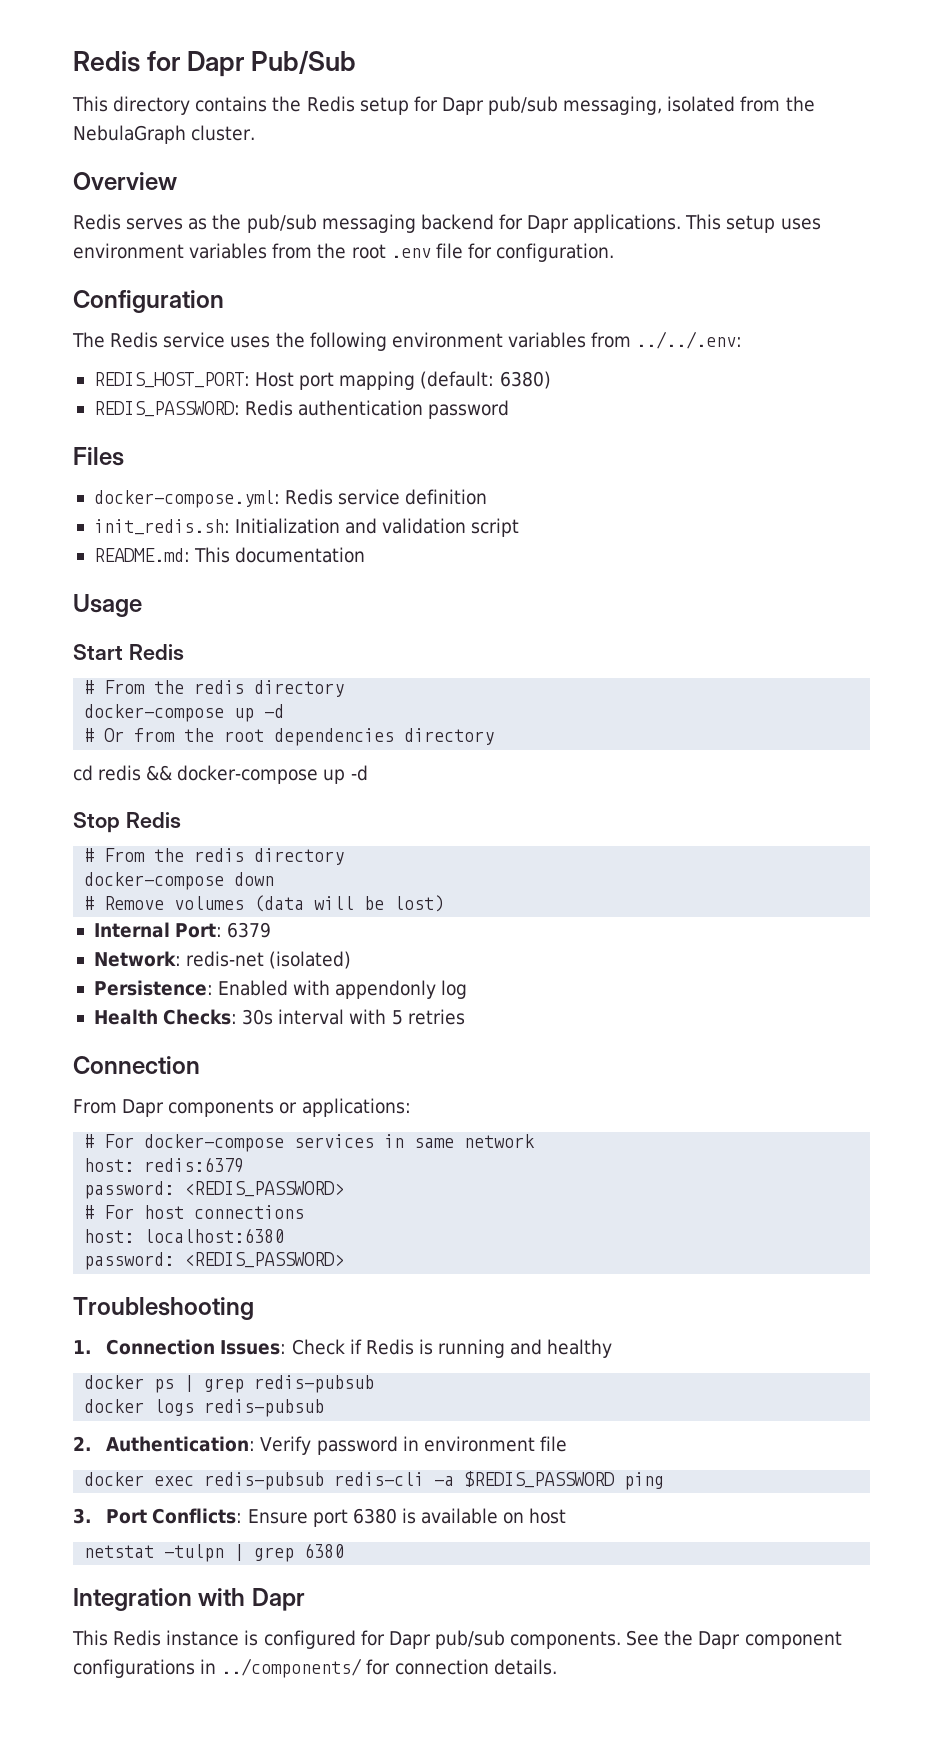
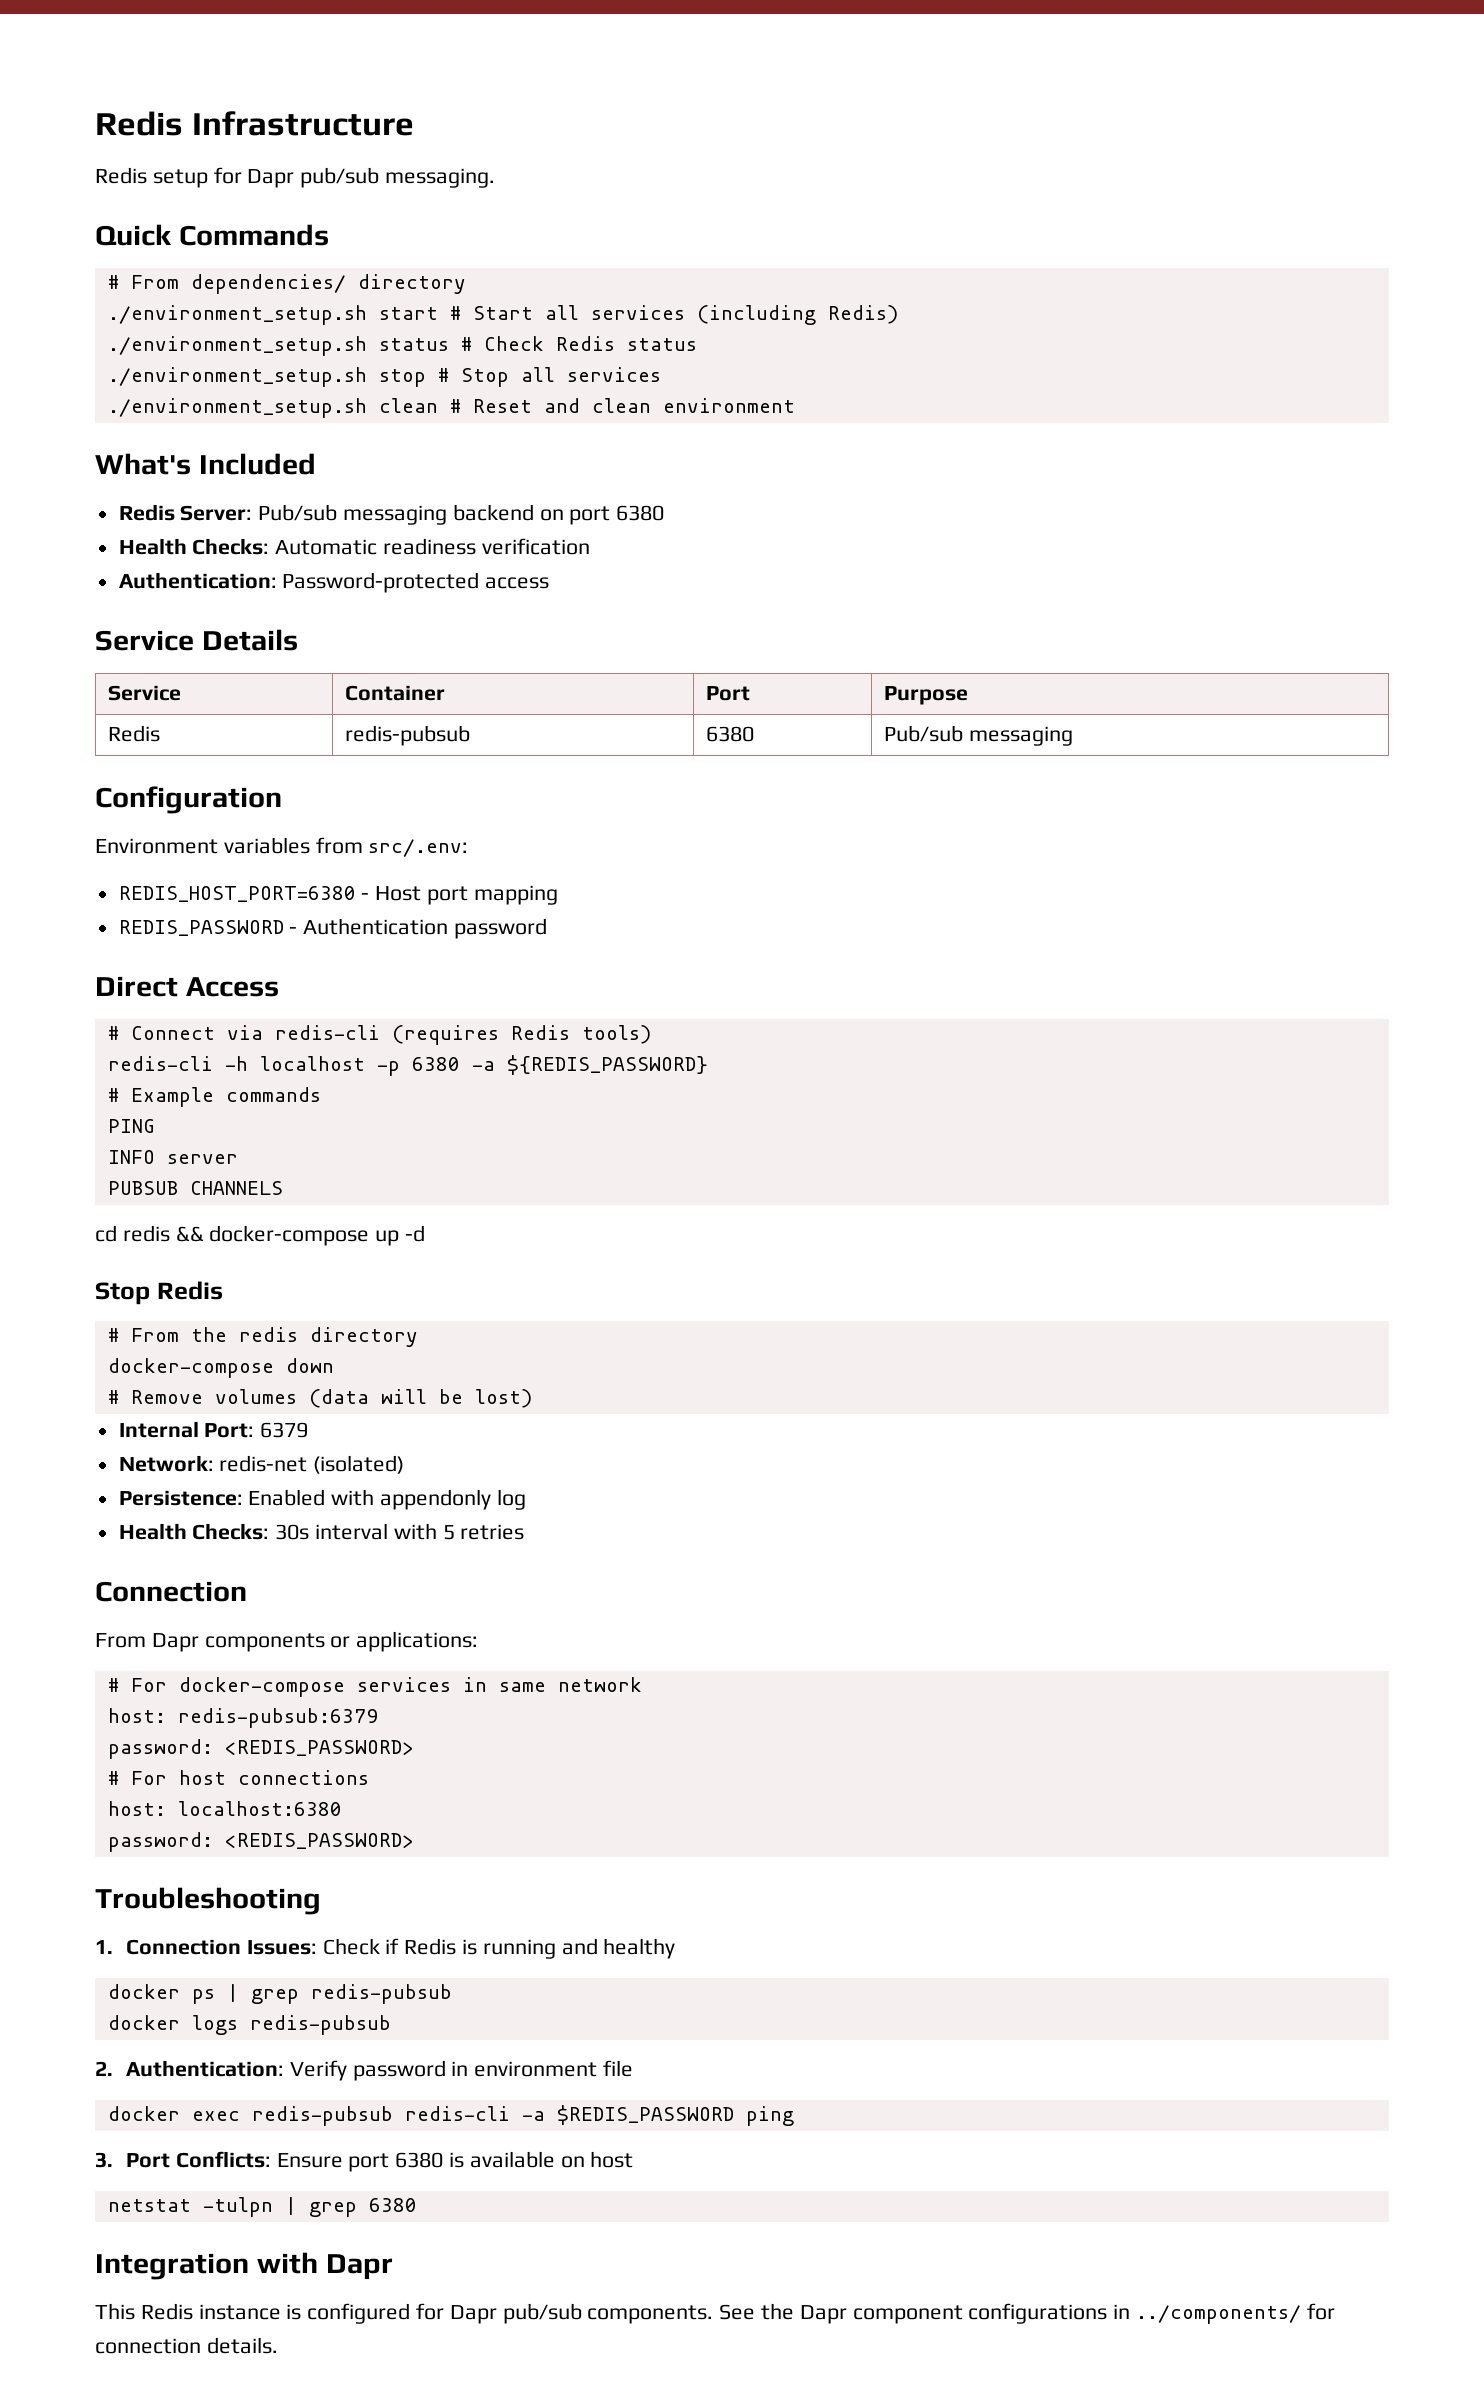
- Redis for Dapr Pub/Sub
- This directory contains the Redis setup for Dapr pub/sub messaging, isolated from the NebulaGraph cluster.
- Overview
- Redis serves as the pub/sub messaging backend for Dapr applications. This setup uses environment variables from the root .env file for configuration.
+ Redis Infrastructure
+ Redis setup for Dapr pub/sub messaging.
+ Quick Commands
+ # From dependencies/ directory
+ ./environment_setup.sh start # Start all services (including Redis)
+ ./environment_setup.sh status # Check Redis status
+ ./environment_setup.sh stop # Stop all services
+ ./environment_setup.sh clean # Reset and clean environment
+ What's Included
+ Redis Server: Pub/sub messaging backend on port 6380
+ Health Checks: Automatic readiness verification
+ Authentication: Password-protected access
+ Service Details
+ Service | Container | Port | Purpose
+ Redis | redis-pubsub | 6380 | Pub/sub messaging
  Configuration
- The Redis service uses the following environment variables from ../../.env:
- REDIS_HOST_PORT: Host port mapping (default: 6380)
- REDIS_PASSWORD: Redis authentication password
- Files
- docker-compose.yml: Redis service definition
- init_redis.sh: Initialization and validation script
- README.md: This documentation
- Usage
- Start Redis
- # From the redis directory
- docker-compose up -d
- # Or from the root dependencies directory
+ Environment variables from src/.env:
+ REDIS_HOST_PORT=6380 - Host port mapping
+ REDIS_PASSWORD - Authentication password
+ Direct Access
+ # Connect via redis-cli (requires Redis tools)
+ redis-cli -h localhost -p 6380 -a ${REDIS_PASSWORD}
+ # Example commands
+ PING
+ INFO server
+ PUBSUB CHANNELS
- host: redis:6379
+ host: redis-pubsub:6379

